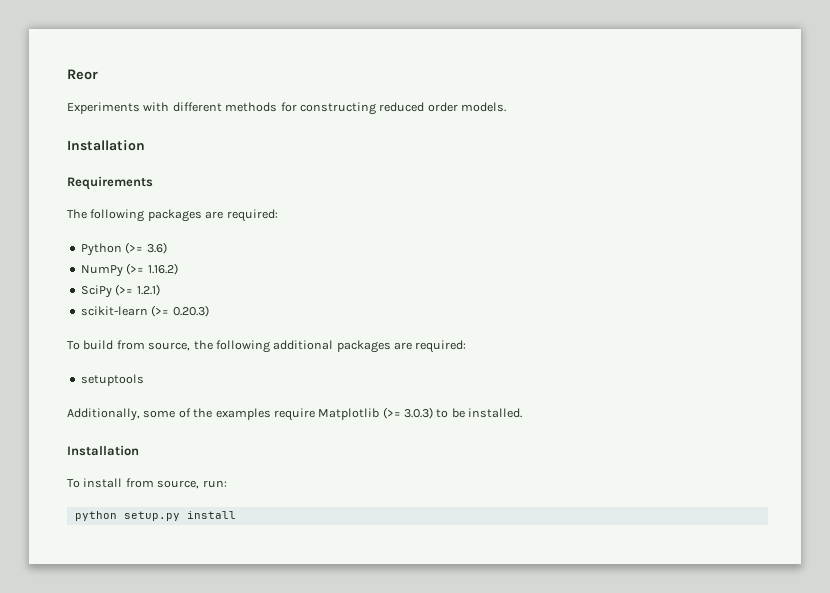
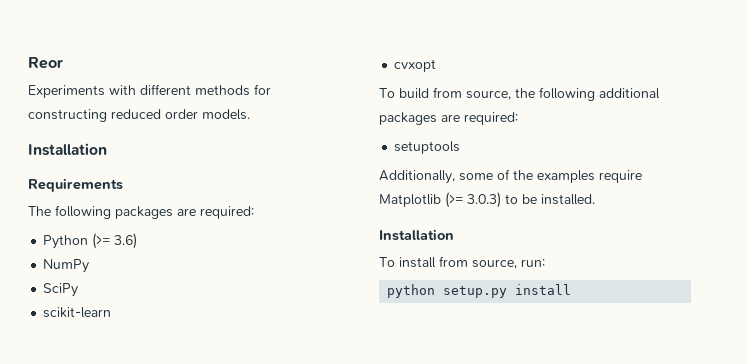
- NumPy (>= 1.16.2)
+ NumPy
- SciPy (>= 1.2.1)
+ SciPy
- scikit-learn (>= 0.20.3)
+ scikit-learn
+ cvxopt

